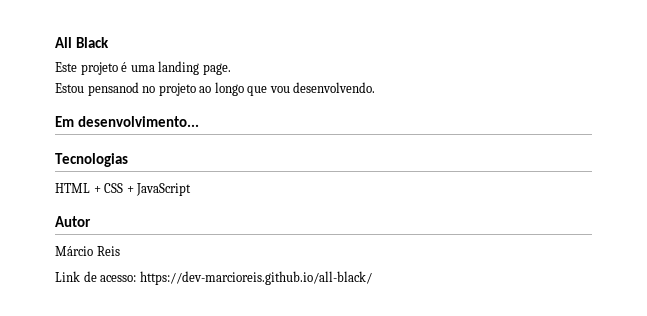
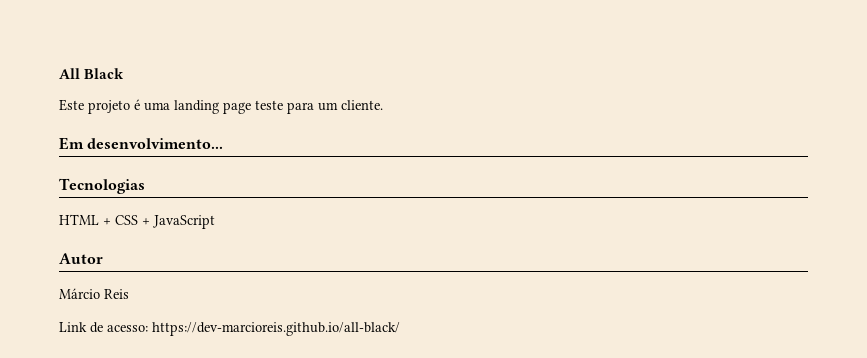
- Este projeto é uma landing page.
- Estou pensanod no projeto ao longo que vou desenvolvendo.
+ Este projeto é uma landing page teste para um cliente.

